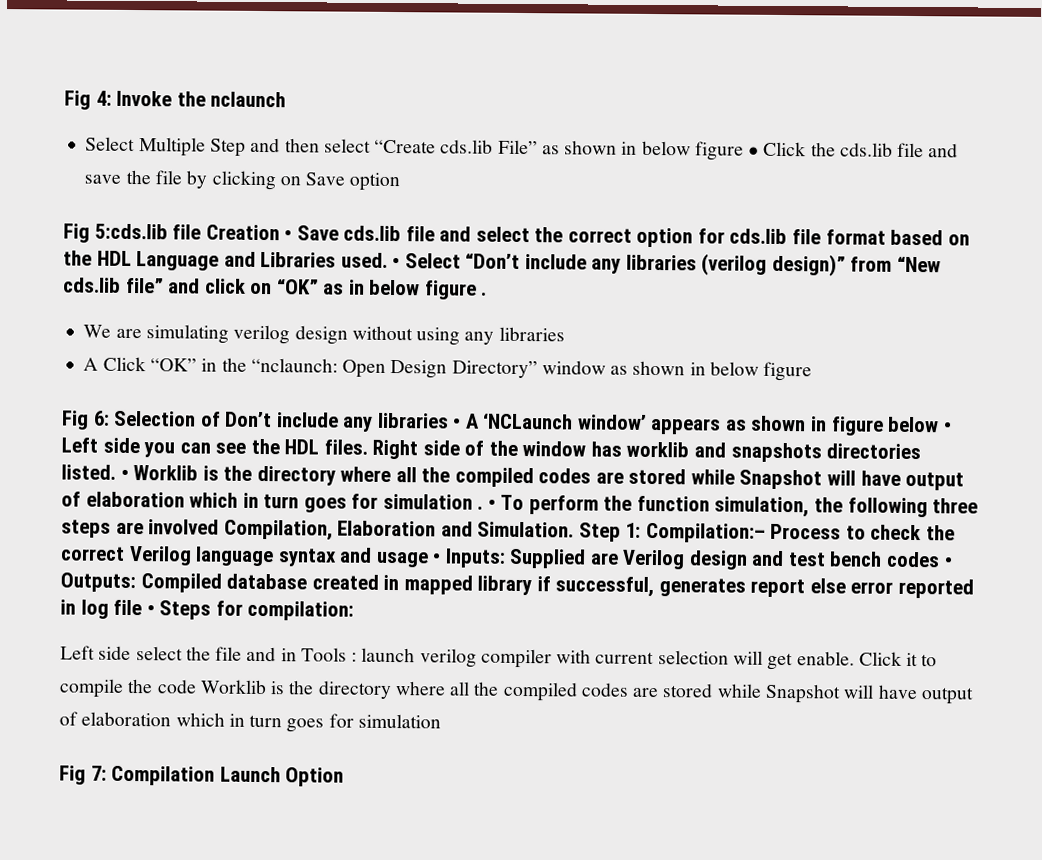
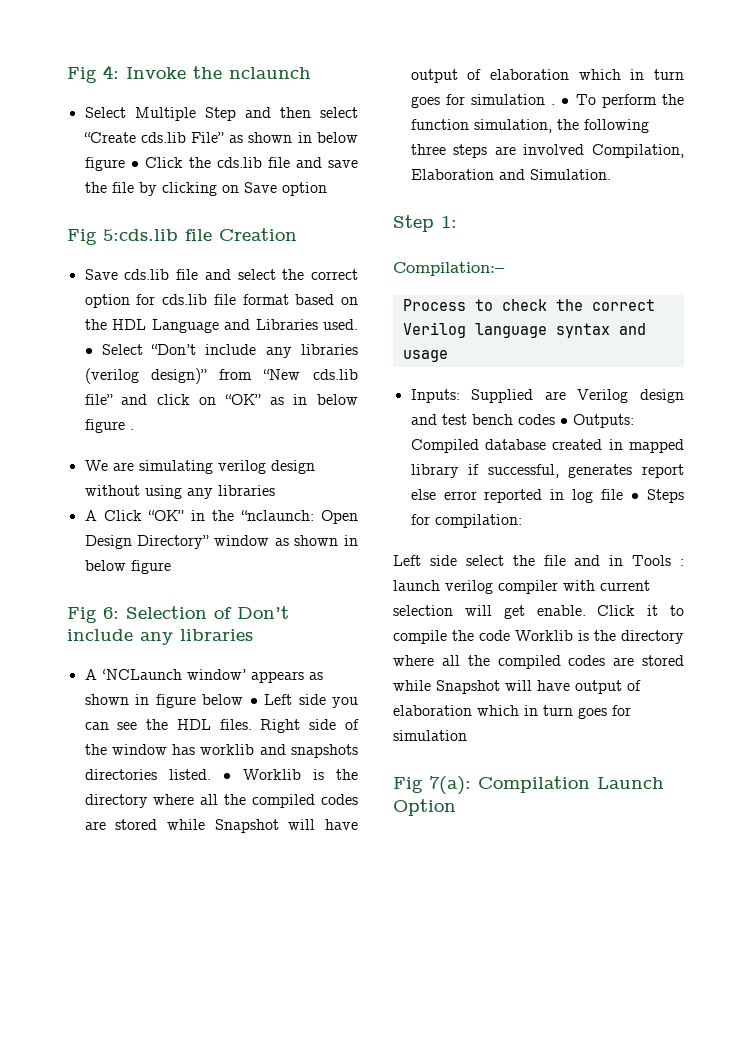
- Fig 5:cds.lib file Creation • Save cds.lib file and select the correct option for cds.lib file format based on the HDL Language and Libraries used.
+ Fig 5:cds.lib file Creation
+ Save cds.lib file and select the correct option for cds.lib file format based on the HDL Language and Libraries used.
- Fig 6: Selection of Don’t include any libraries • A ‘NCLaunch window’ appears as shown in figure below • Left side you can see the HDL files.
+ Fig 6: Selection of Don’t include any libraries
+ A ‘NCLaunch window’ appears as shown in figure below • Left side you can see the HDL files.
- • To perform the function simulation, the following three steps are involved Compilation, Elaboration and Simulation. Step 1: Compilation:– Process to check the correct Verilog language syntax and usage • Inputs: Supplied are Verilog design and test bench codes • Outputs: Compiled database created in mapped library if successful, generates report else error reported in log file • Steps for compilation:
+ • To perform the function simulation, the following three steps are involved Compilation, Elaboration and Simulation.
+ Step 1:
+ Compilation:–
+ Process to check the correct Verilog language syntax and usage
+ Inputs: Supplied are Verilog design and test bench codes • Outputs: Compiled database created in mapped library if successful, generates report else error reported in log file • Steps for compilation:
- Fig 7: Compilation Launch Option
+ Fig 7(a): Compilation Launch Option

